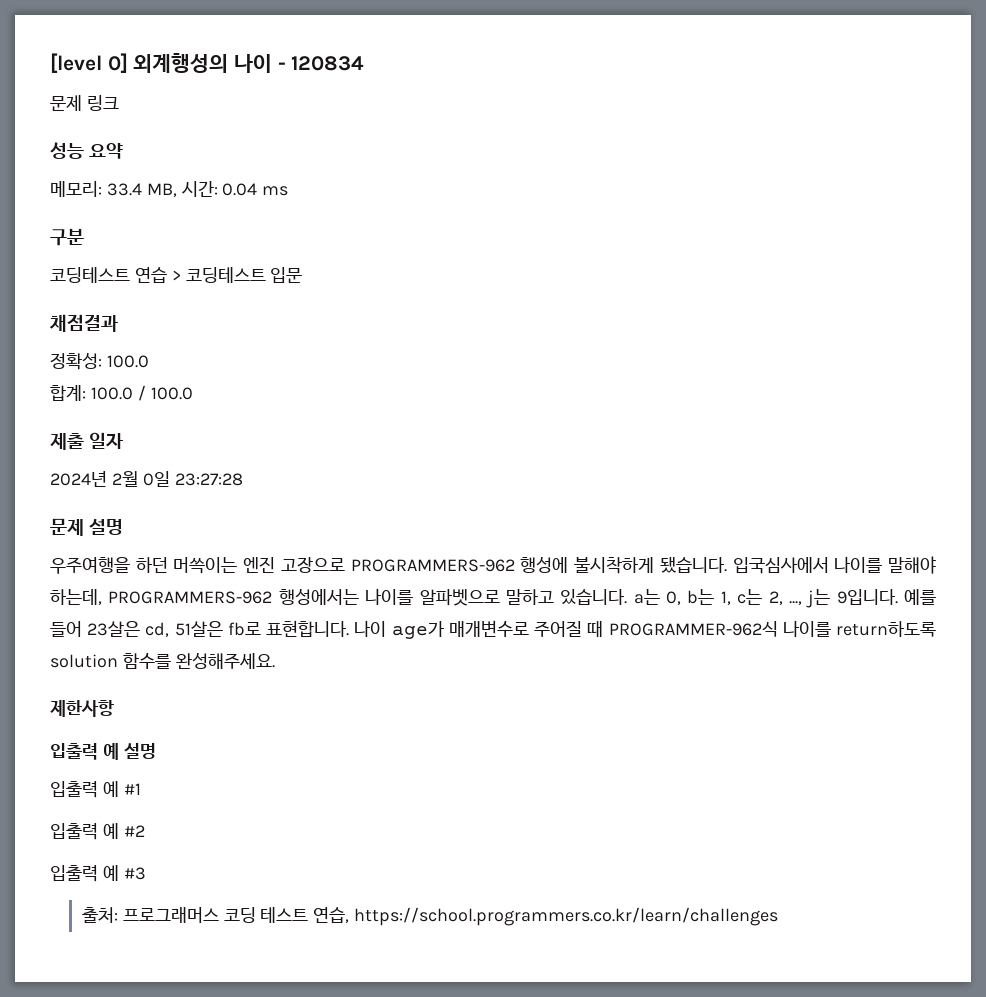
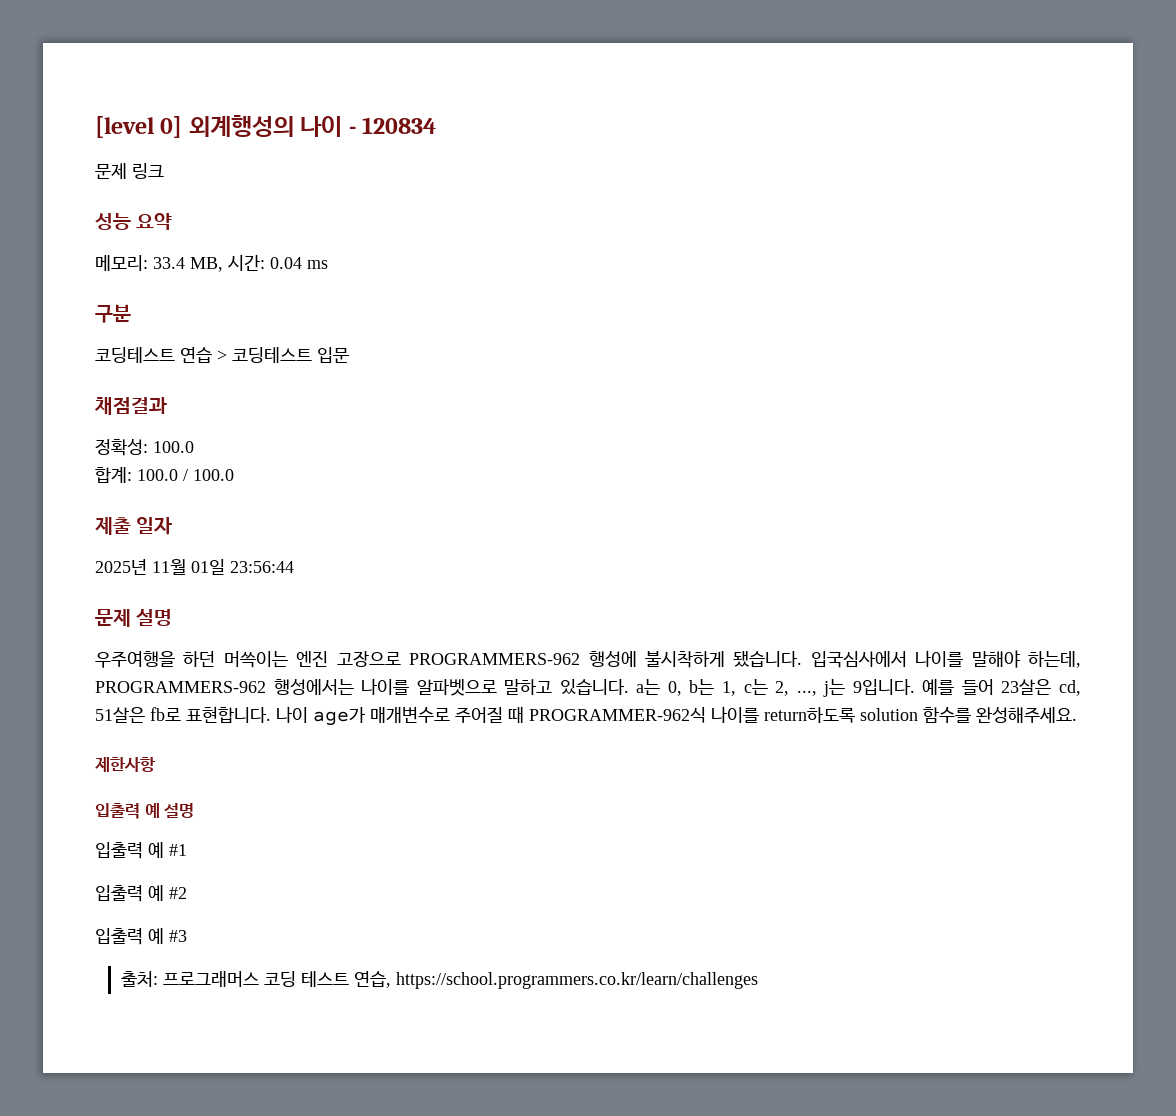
- 2024년 2월 0일 23:27:28
+ 2025년 11월 01일 23:56:44

